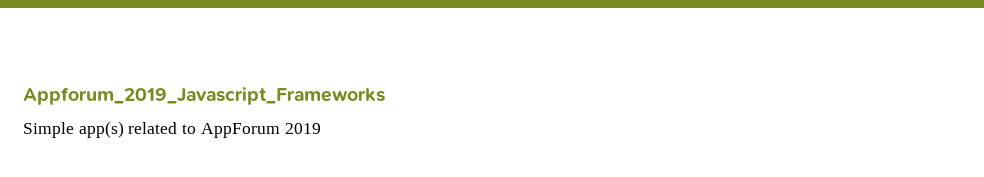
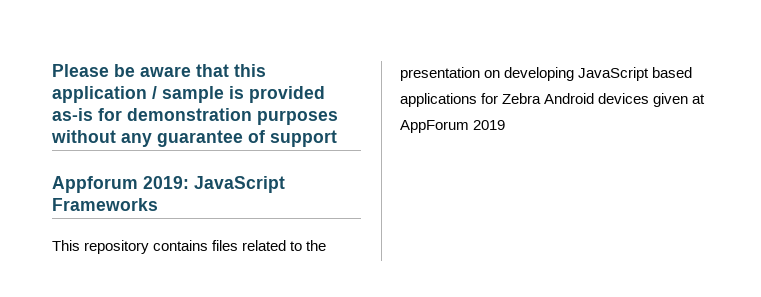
- Appforum_2019_Javascript_Frameworks
- Simple app(s) related to AppForum 2019
+ Please be aware that this application / sample is provided as-is for demonstration purposes without any guarantee of support
+ Appforum 2019: JavaScript Frameworks
+ This repository contains files related to the presentation on developing JavaScript based applications for Zebra Android devices given at AppForum 2019

